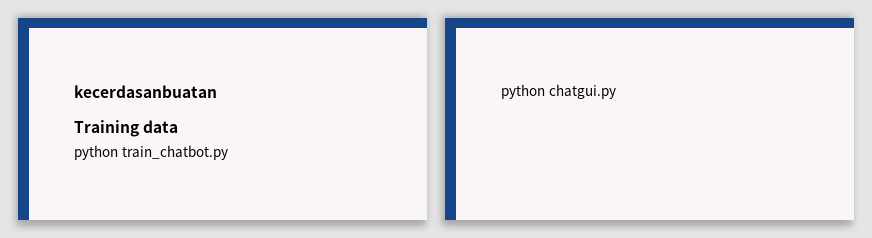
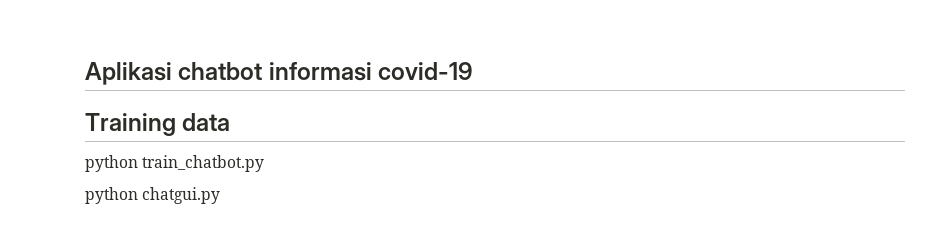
- kecerdasanbuatan
+ Aplikasi chatbot informasi covid-19

